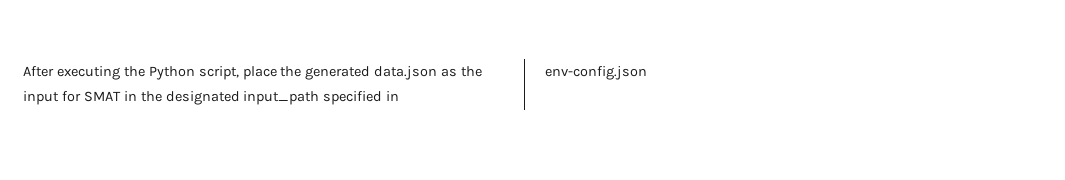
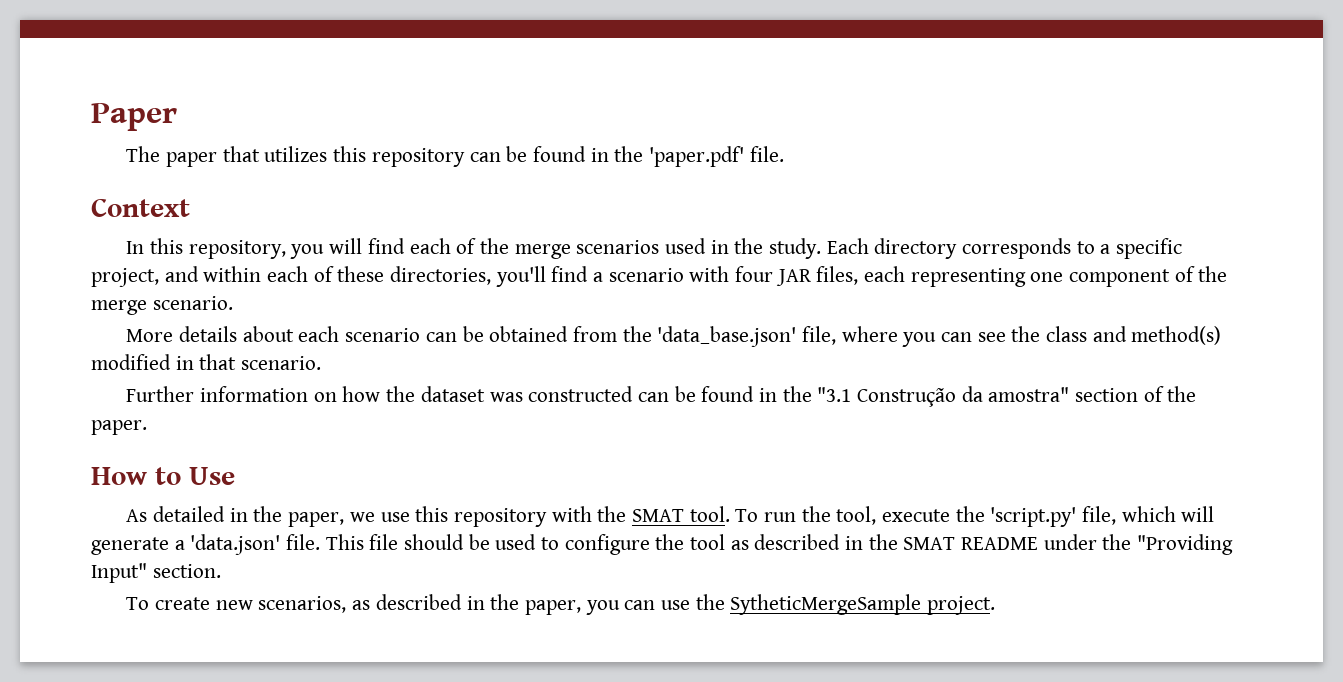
- After executing the Python script, place the generated data.json as the input for SMAT in the designated input_path specified in env-config.json
+ Paper
+ The paper that utilizes this repository can be found in the 'paper.pdf' file.
+ Context
+ In this repository, you will find each of the merge scenarios used in the study. Each directory corresponds to a specific project, and within each of these directories, you'll find a scenario with four JAR files, each representing one component of the merge scenario.
+ More details about each scenario can be obtained from the 'data_base.json' file, where you can see the class and method(s) modified in that scenario.
+ Further information on how the dataset was constructed can be found in the "3.1 Construção da amostra" section of the paper.
+ How to Use
+ As detailed in the paper, we use this repository with the SMAT tool. To run the tool, execute the 'script.py' file, which will generate a 'data.json' file. This file should be used to configure the tool as described in the SMAT README under the "Providing Input" section.
+ To create new scenarios, as described in the paper, you can use the SytheticMergeSample project.

